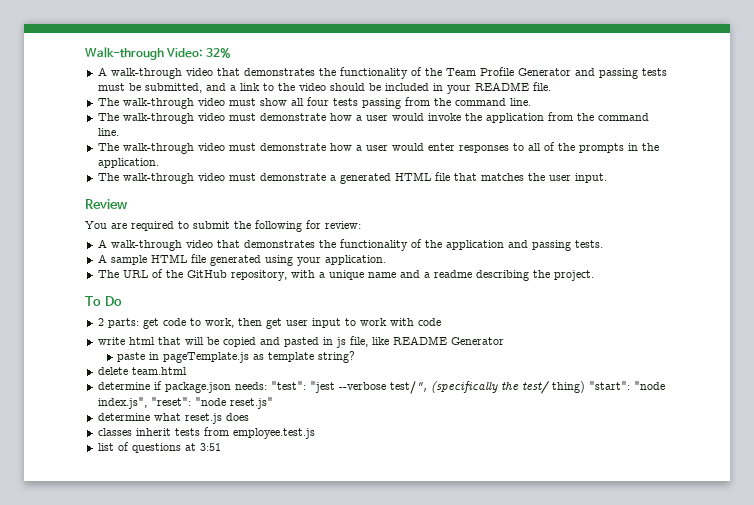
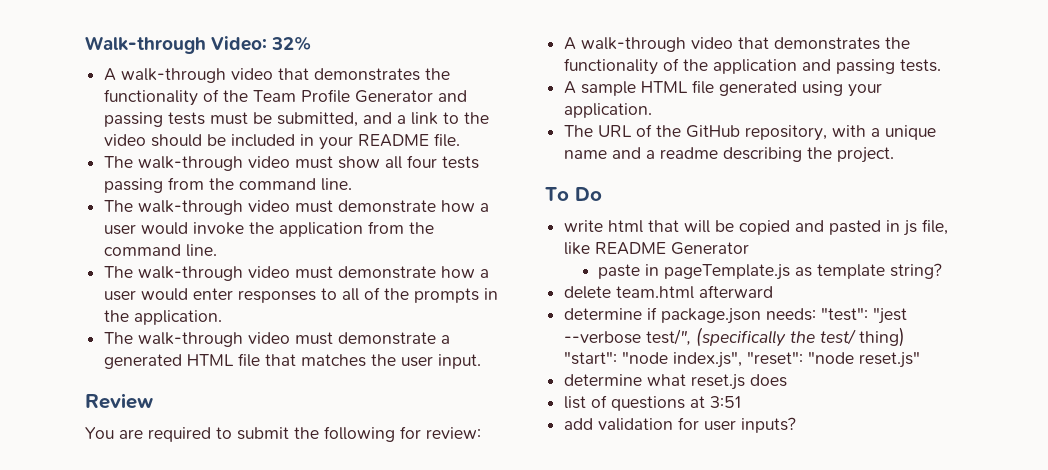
- 2 parts: get code to work, then get user input to work with code
- delete team.html
+ delete team.html afterward
- classes inherit tests from employee.test.js
+ add validation for user inputs?

